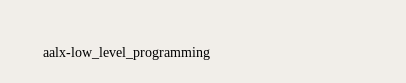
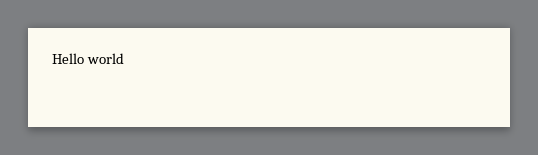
- aalx-low_level_programming
+ Hello world

